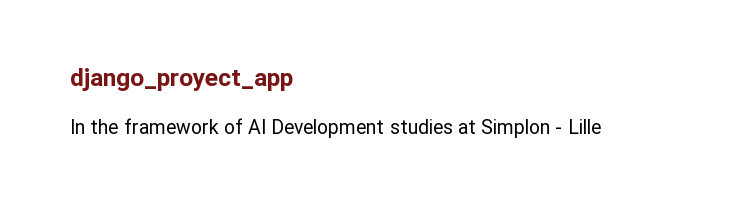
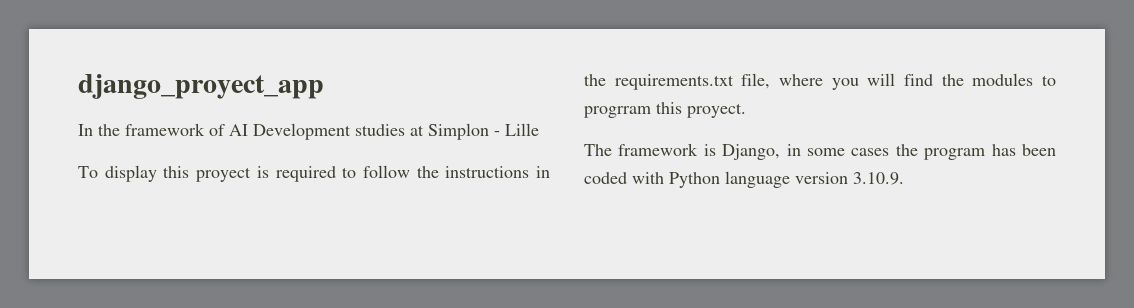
+ To display this proyect is required to follow the instructions in the requirements.txt file, where you will find the modules to progrram this proyect.
+ The framework is Django, in some cases the program has been coded with Python language version 3.10.9.

